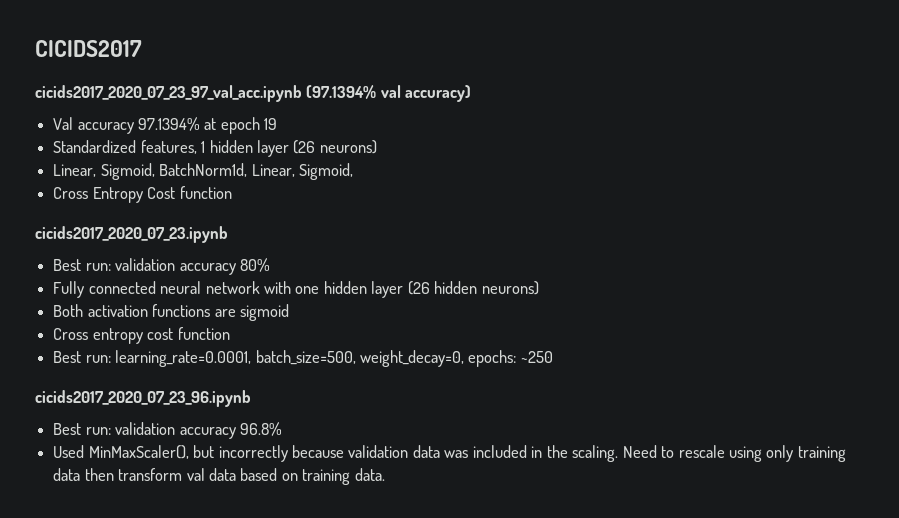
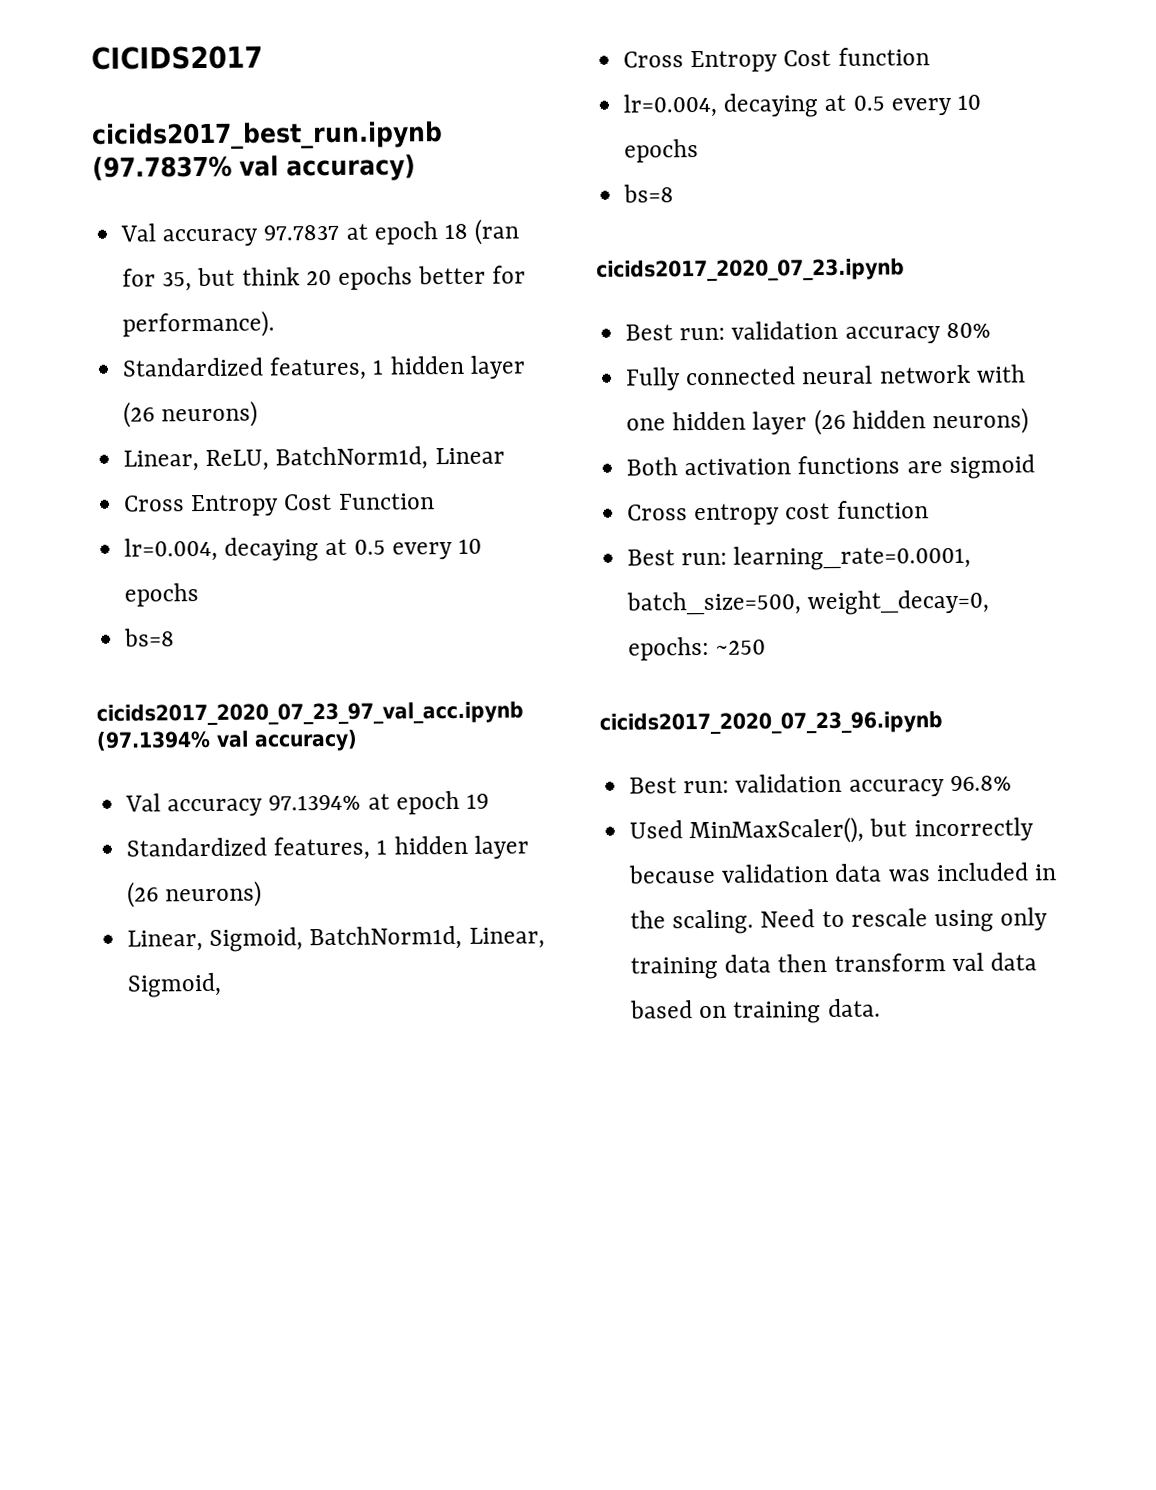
+ cicids2017_best_run.ipynb (97.7837% val accuracy)
+ Val accuracy 97.7837 at epoch 18 (ran for 35, but think 20 epochs better for performance).
+ Standardized features, 1 hidden layer (26 neurons)
+ Linear, ReLU, BatchNorm1d, Linear
+ Cross Entropy Cost Function
+ lr=0.004, decaying at 0.5 every 10 epochs
+ bs=8
  Cross Entropy Cost function
+ lr=0.004, decaying at 0.5 every 10 epochs
+ bs=8

